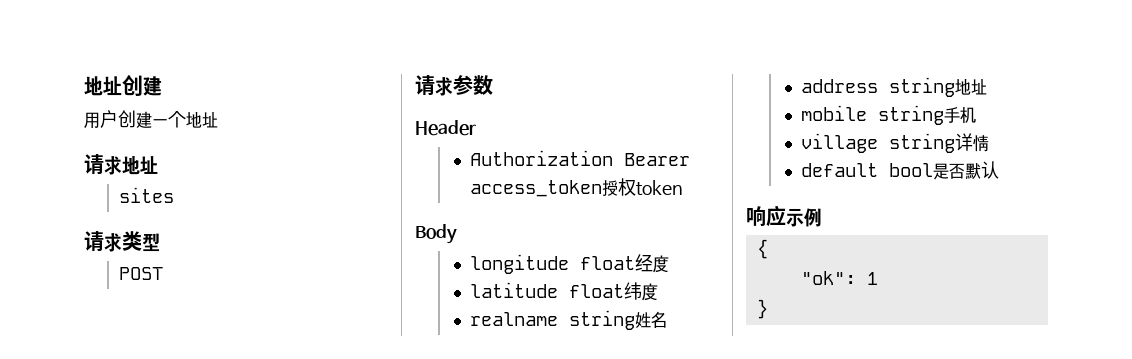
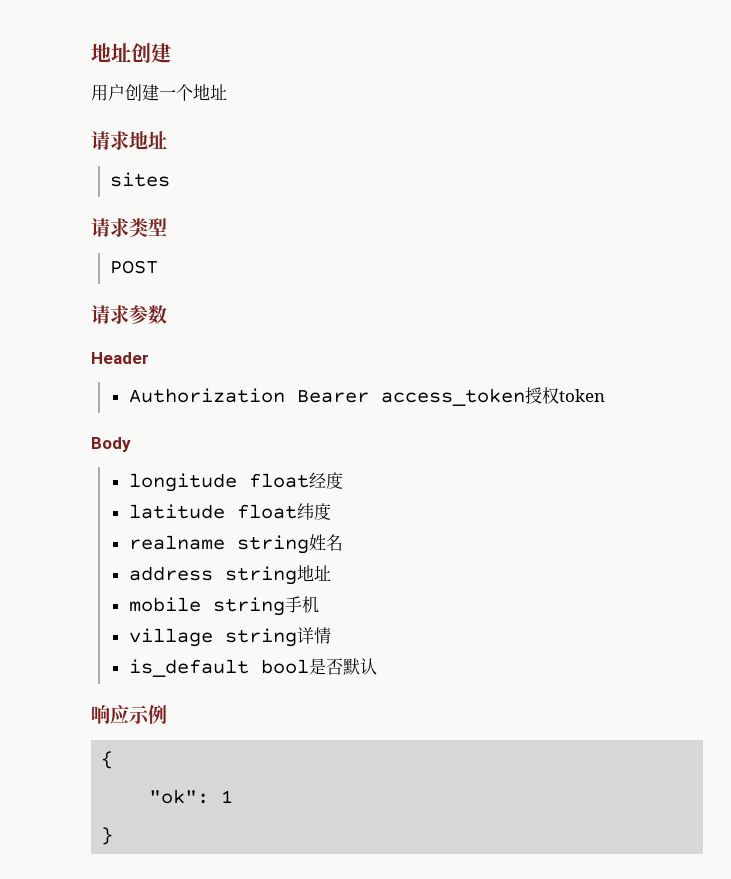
- default bool是否默认
+ is_default bool是否默认

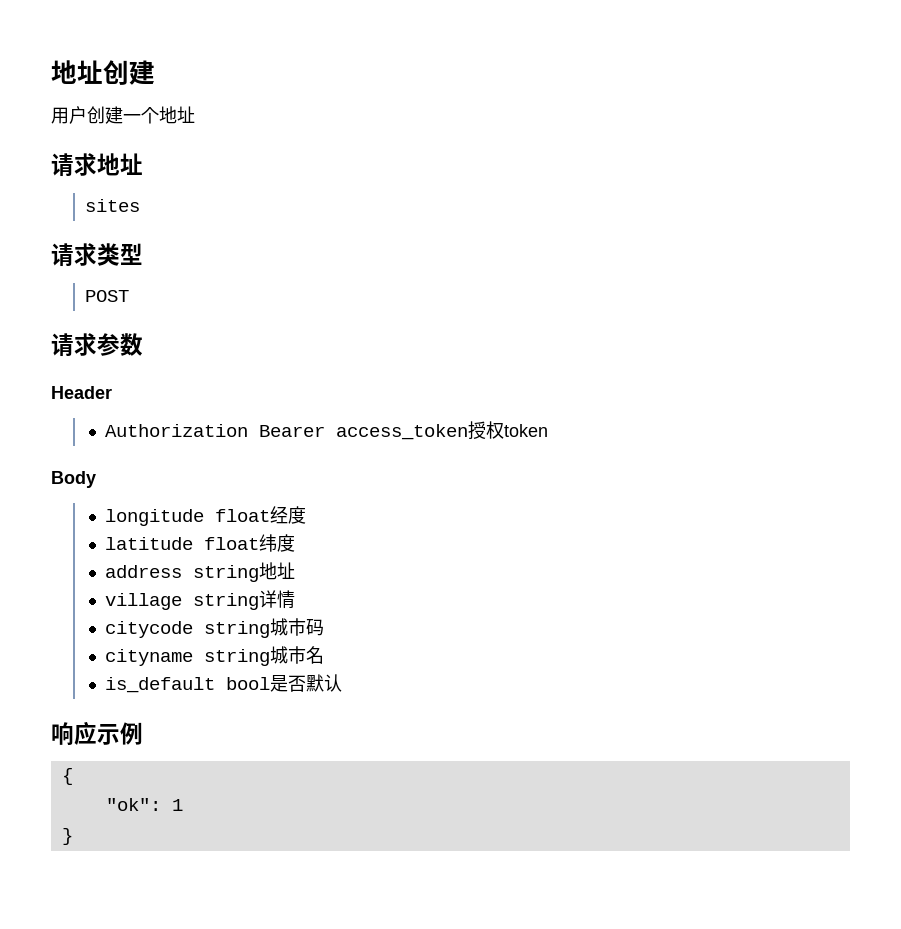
- realname string姓名
- mobile string手机
+ citycode string城市码
+ cityname string城市名

